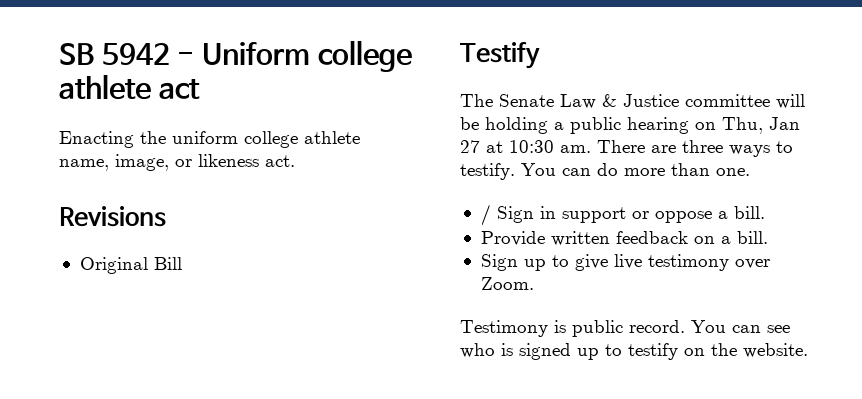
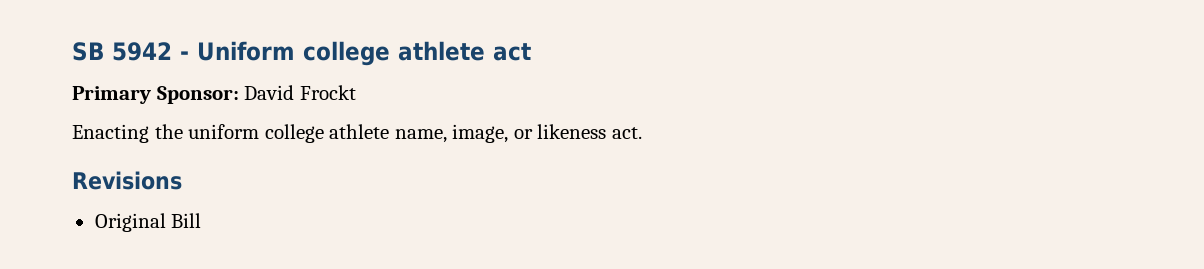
+ Primary Sponsor: David Frockt
- Testify
- The Senate Law & Justice committee will be holding a public hearing on Thu, Jan 27 at 10:30 am. There are three ways to testify. You can do more than one.
- / Sign in support or oppose a bill.
- Provide written feedback on a bill.
- Sign up to give live testimony over Zoom.
- Testimony is public record. You can see who is signed up to testify on the website.

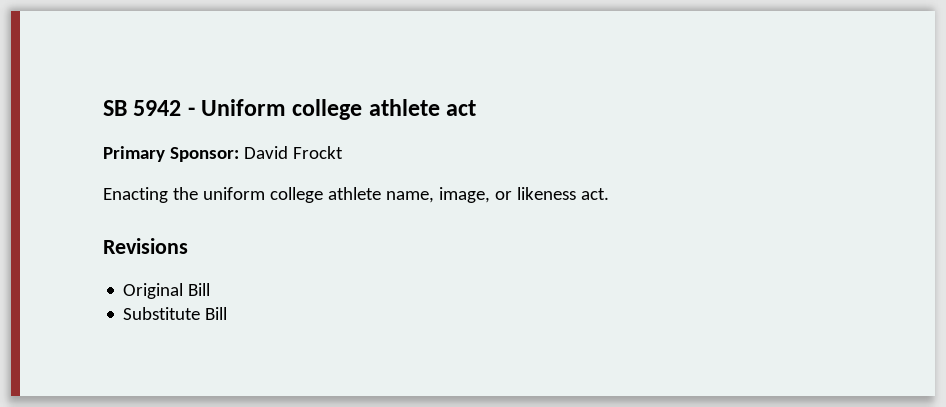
+ Substitute Bill

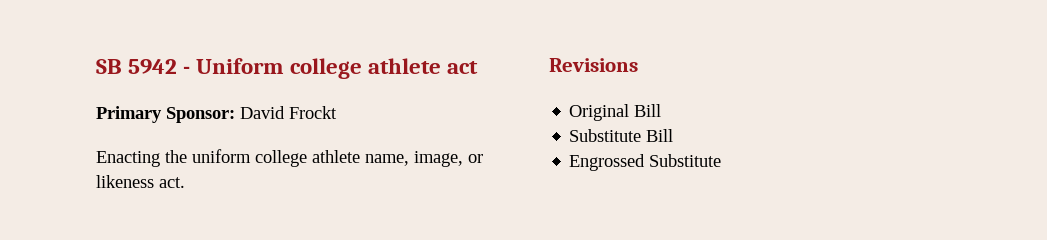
+ Engrossed Substitute

